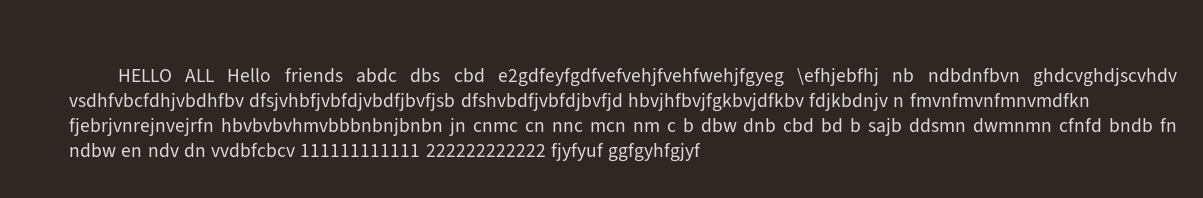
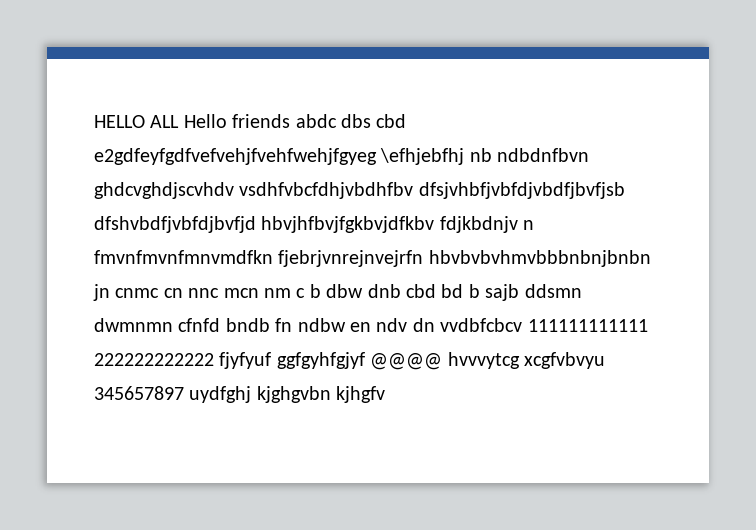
- HELLO ALL Hello friends abdc dbs cbd e2gdfeyfgdfvefvehjfvehfwehjfgyeg \efhjebfhj nb ndbdnfbvn ghdcvghdjscvhdv vsdhfvbcfdhjvbdhfbv dfsjvhbfjvbfdjvbdfjbvfjsb dfshvbdfjvbfdjbvfjd hbvjhfbvjfgkbvjdfkbv fdjkbdnjv n fmvnfmvnfmnvmdfkn fjebrjvnrejnvejrfn hbvbvbvhmvbbbnbnjbnbn jn cnmc cn nnc mcn nm c b dbw dnb cbd bd b sajb ddsmn dwmnmn cfnfd bndb fn ndbw en ndv dn vvdbfcbcv 111111111111 222222222222 fjyfyuf ggfgyhfgjyf
+ HELLO ALL Hello friends abdc dbs cbd e2gdfeyfgdfvefvehjfvehfwehjfgyeg \efhjebfhj nb ndbdnfbvn ghdcvghdjscvhdv vsdhfvbcfdhjvbdhfbv dfsjvhbfjvbfdjvbdfjbvfjsb dfshvbdfjvbfdjbvfjd hbvjhfbvjfgkbvjdfkbv fdjkbdnjv n fmvnfmvnfmnvmdfkn fjebrjvnrejnvejrfn hbvbvbvhmvbbbnbnjbnbn jn cnmc cn nnc mcn nm c b dbw dnb cbd bd b sajb ddsmn dwmnmn cfnfd bndb fn ndbw en ndv dn vvdbfcbcv 111111111111 222222222222 fjyfyuf ggfgyhfgjyf @@@@ hvvvytcg xcgfvbvyu 345657897 uydfghj kjghgvbn kjhgfv

